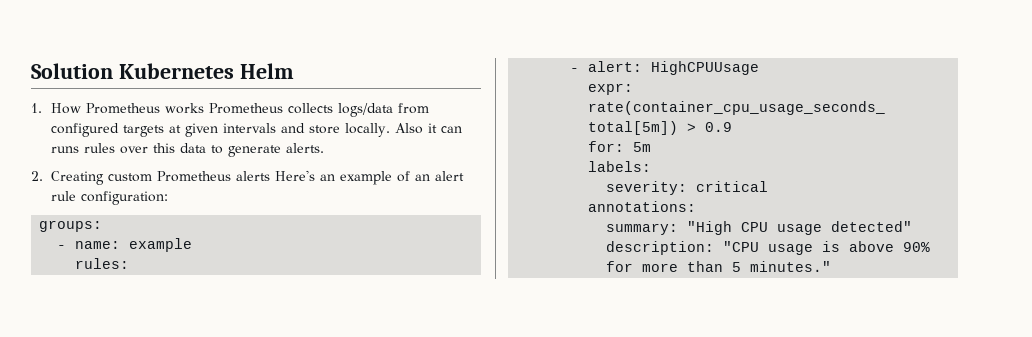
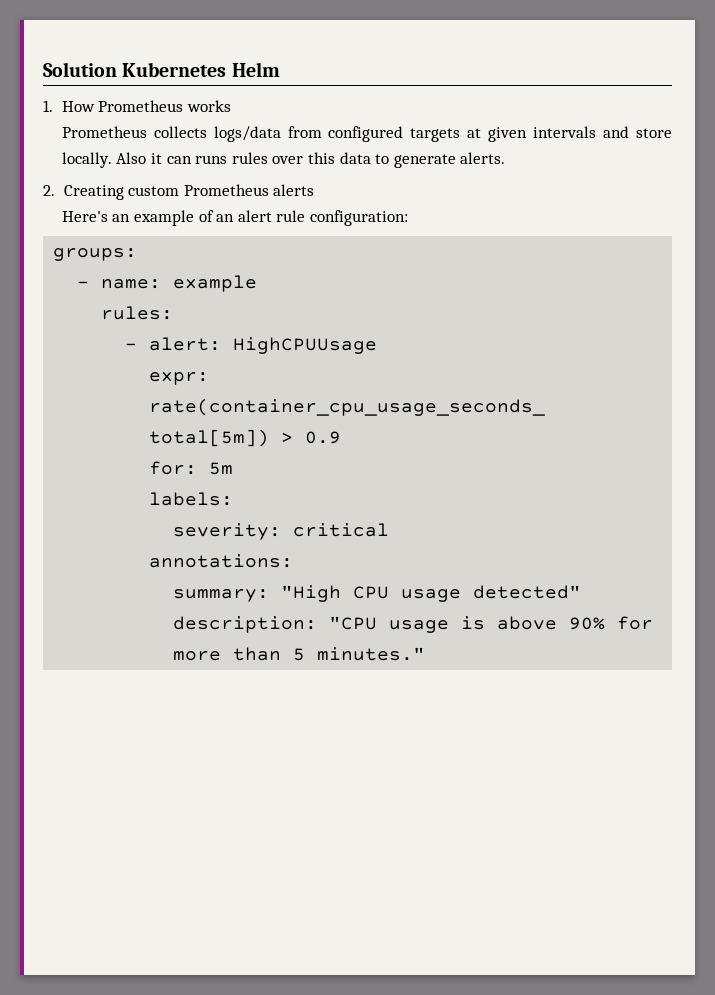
- 1. How Prometheus works Prometheus collects logs/data from configured targets at given intervals and store locally.
+ 1. How Prometheus works
+ Prometheus collects logs/data from configured targets at given intervals and store locally.
- 2. Creating custom Prometheus alerts Here's an example of an alert rule configuration:
+ 2. Creating custom Prometheus alerts
+ Here's an example of an alert rule configuration:

